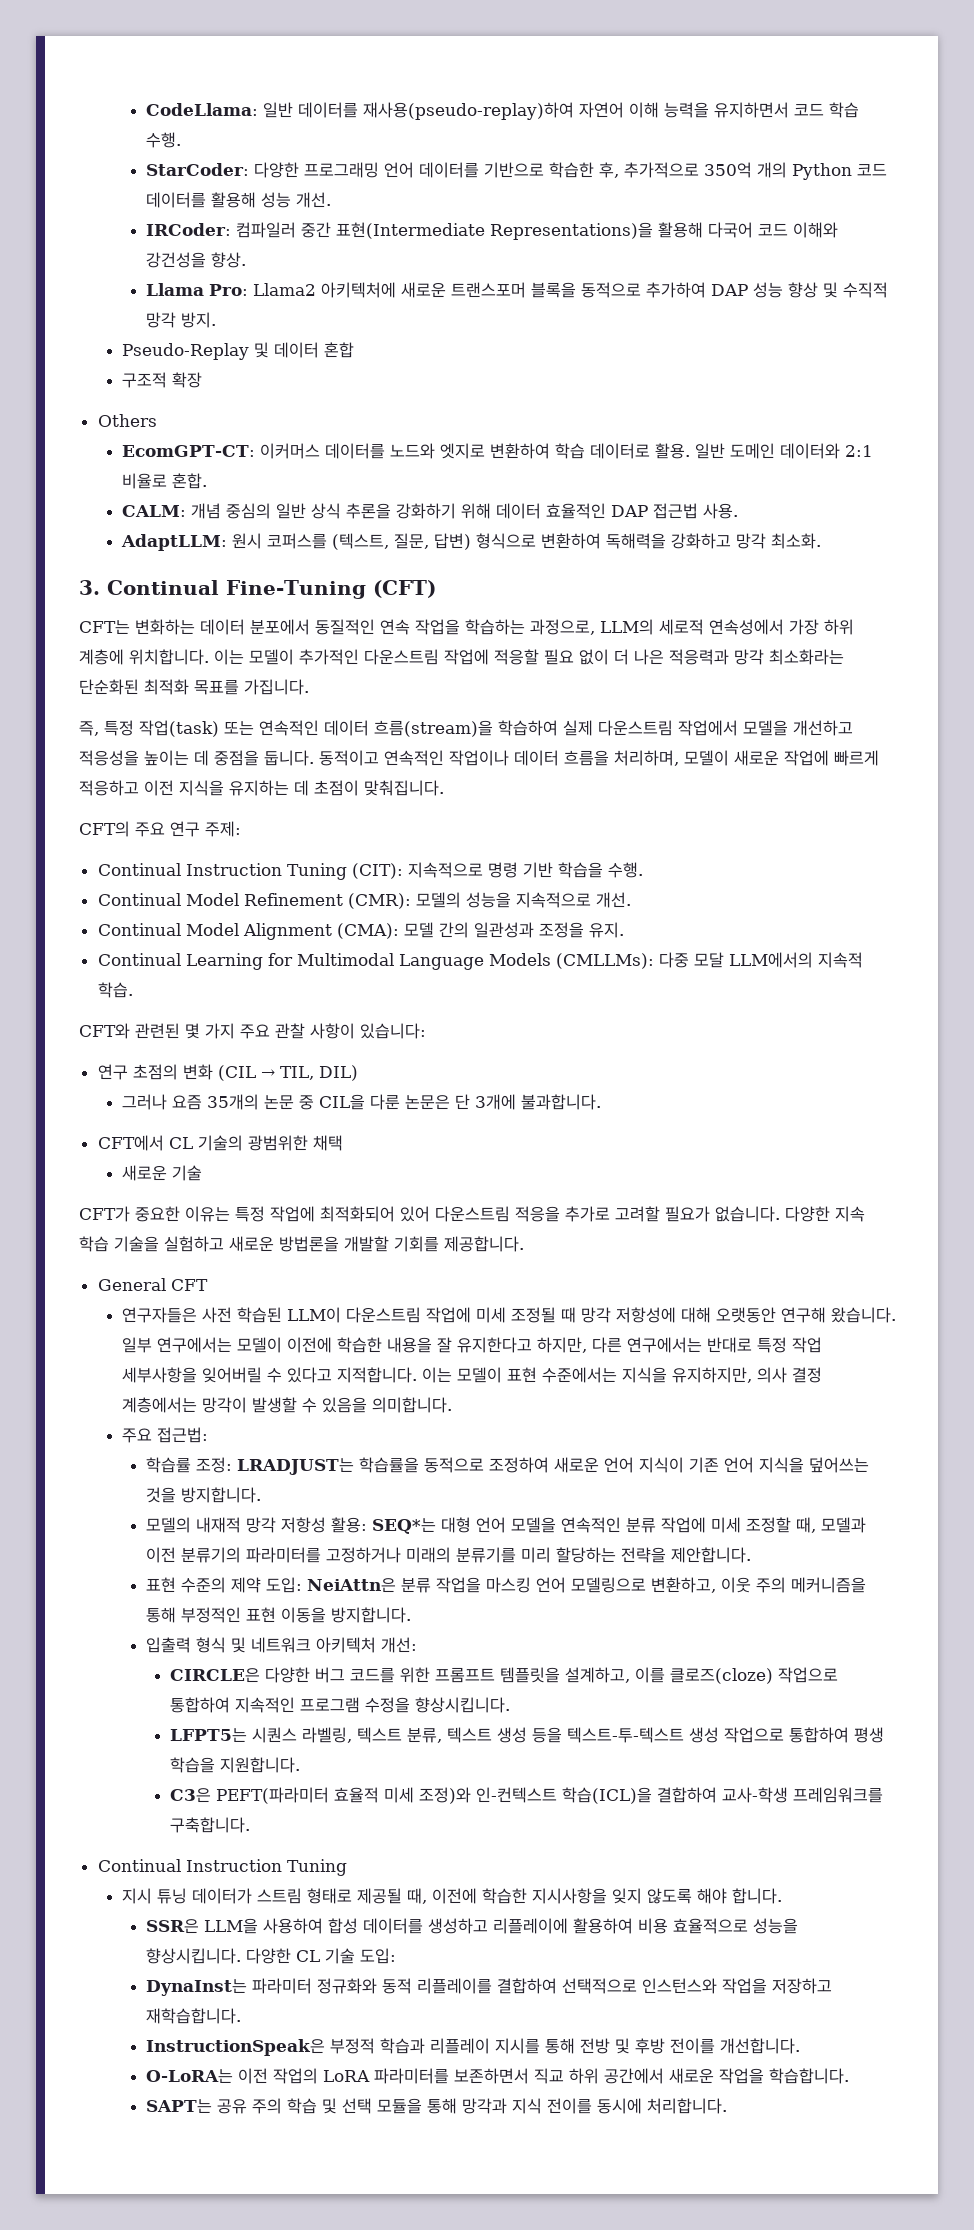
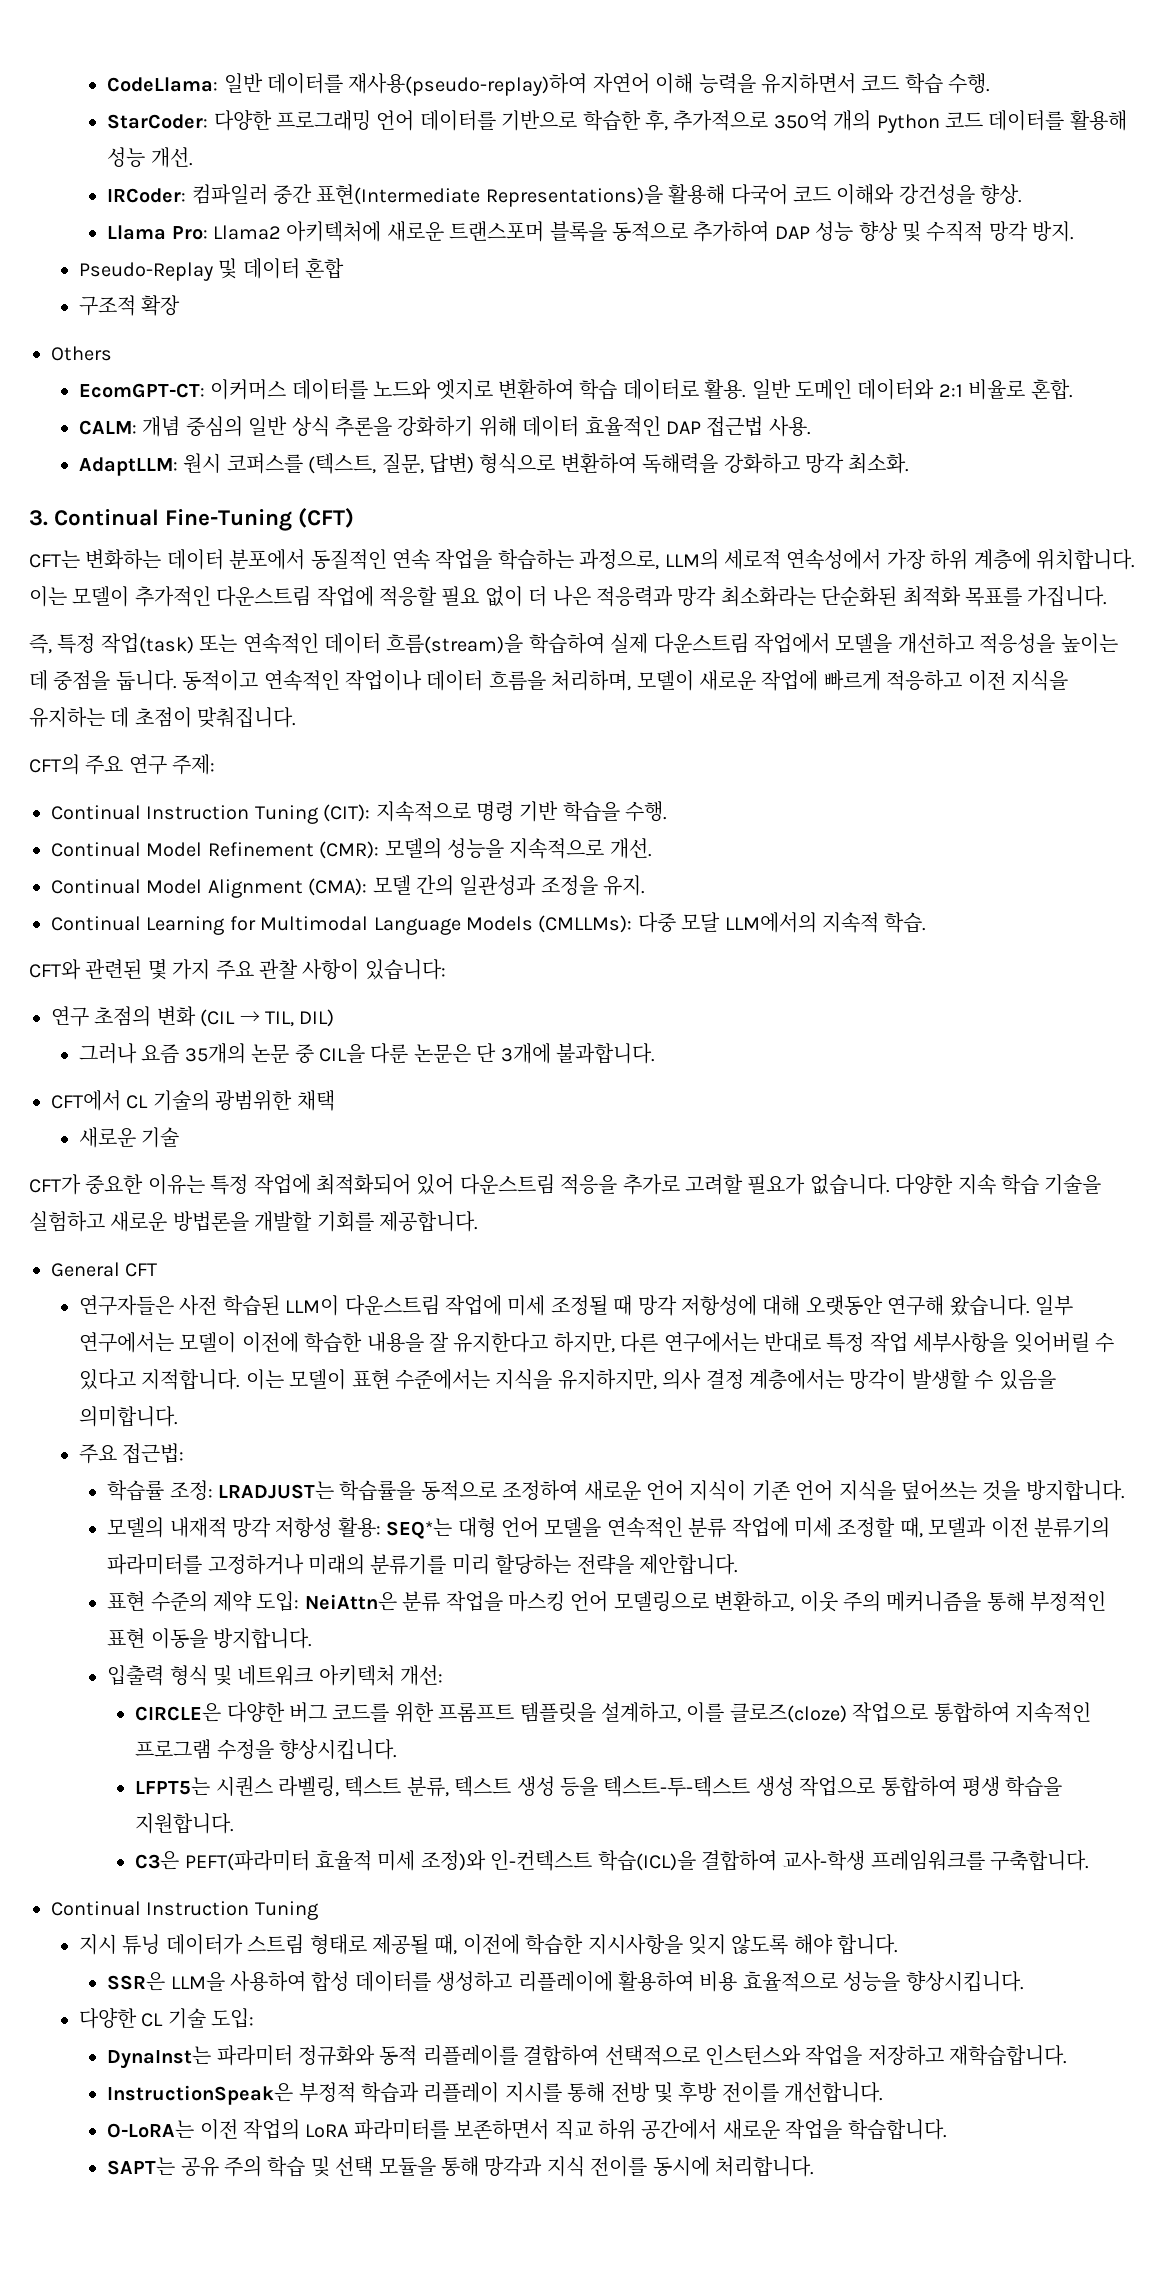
- SSR은 LLM을 사용하여 합성 데이터를 생성하고 리플레이에 활용하여 비용 효율적으로 성능을 향상시킵니다. 다양한 CL 기술 도입:
+ SSR은 LLM을 사용하여 합성 데이터를 생성하고 리플레이에 활용하여 비용 효율적으로 성능을 향상시킵니다.
+ 다양한 CL 기술 도입:

